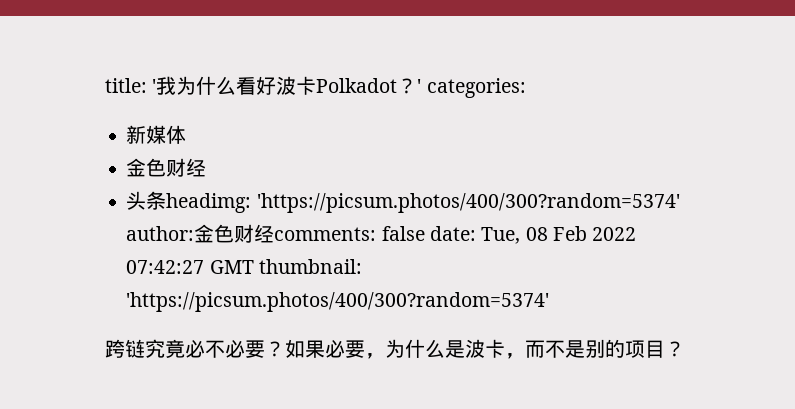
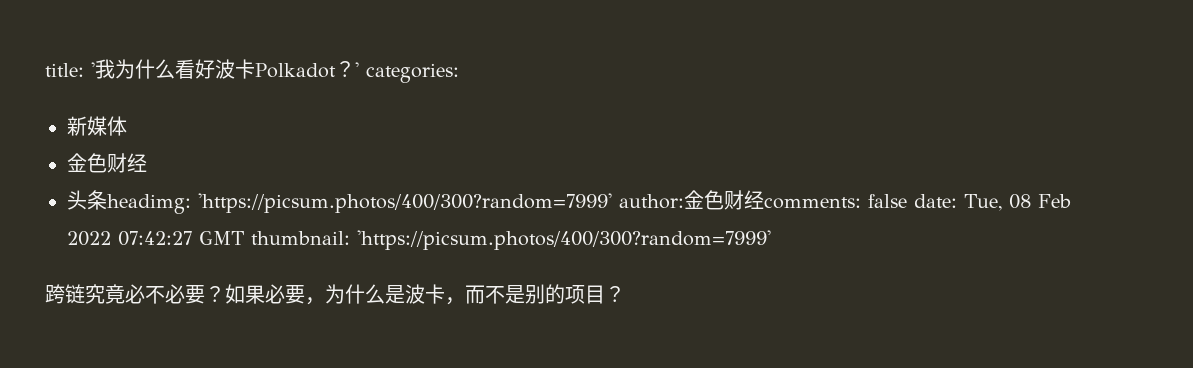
- 头条headimg: 'https://picsum.photos/400/300?random=5374' author:金色财经comments: false date: Tue, 08 Feb 2022 07:42:27 GMT thumbnail: 'https://picsum.photos/400/300?random=5374'
+ 头条headimg: 'https://picsum.photos/400/300?random=7999' author:金色财经comments: false date: Tue, 08 Feb 2022 07:42:27 GMT thumbnail: 'https://picsum.photos/400/300?random=7999'

